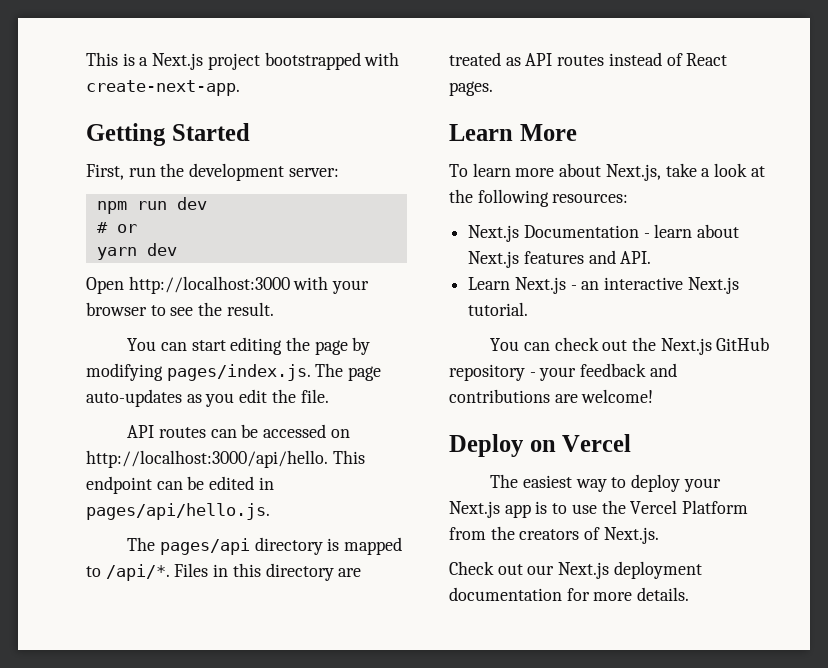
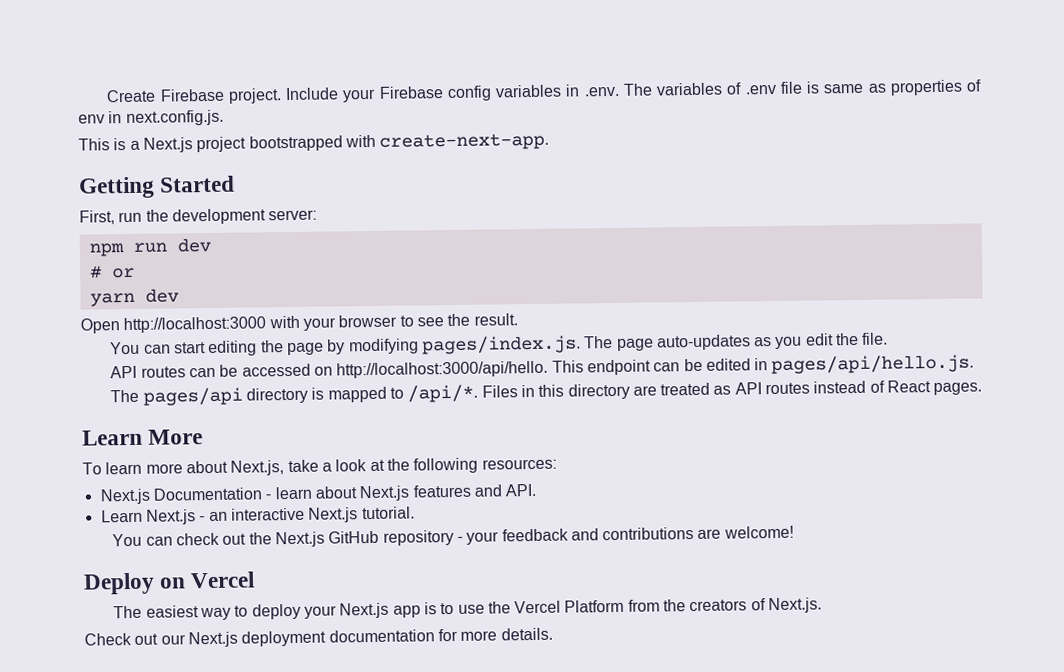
+ Create Firebase project. Include your Firebase config variables in .env. The variables of .env file is same as properties of env in next.config.js.

